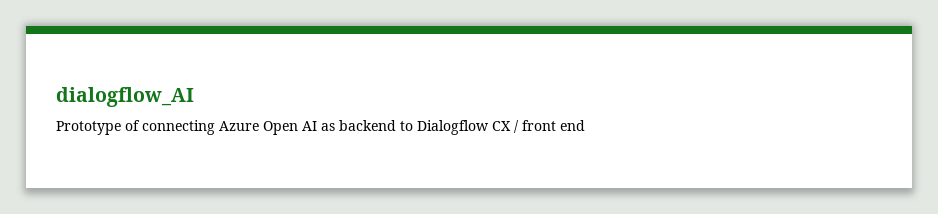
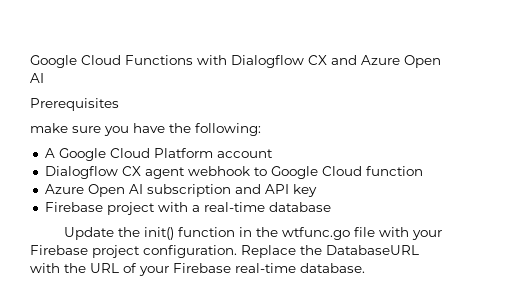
- dialogflow_AI
- Prototype of connecting Azure Open AI as backend to Dialogflow CX / front end
+ Google Cloud Functions with Dialogflow CX and Azure Open AI
+ Prerequisites
+ make sure you have the following:
+ A Google Cloud Platform account
+ Dialogflow CX agent webhook to Google Cloud function
+ Azure Open AI subscription and API key
+ Firebase project with a real-time database
+ Update the init() function in the wtfunc.go file with your Firebase project configuration. Replace the DatabaseURL with the URL of your Firebase real-time database.

